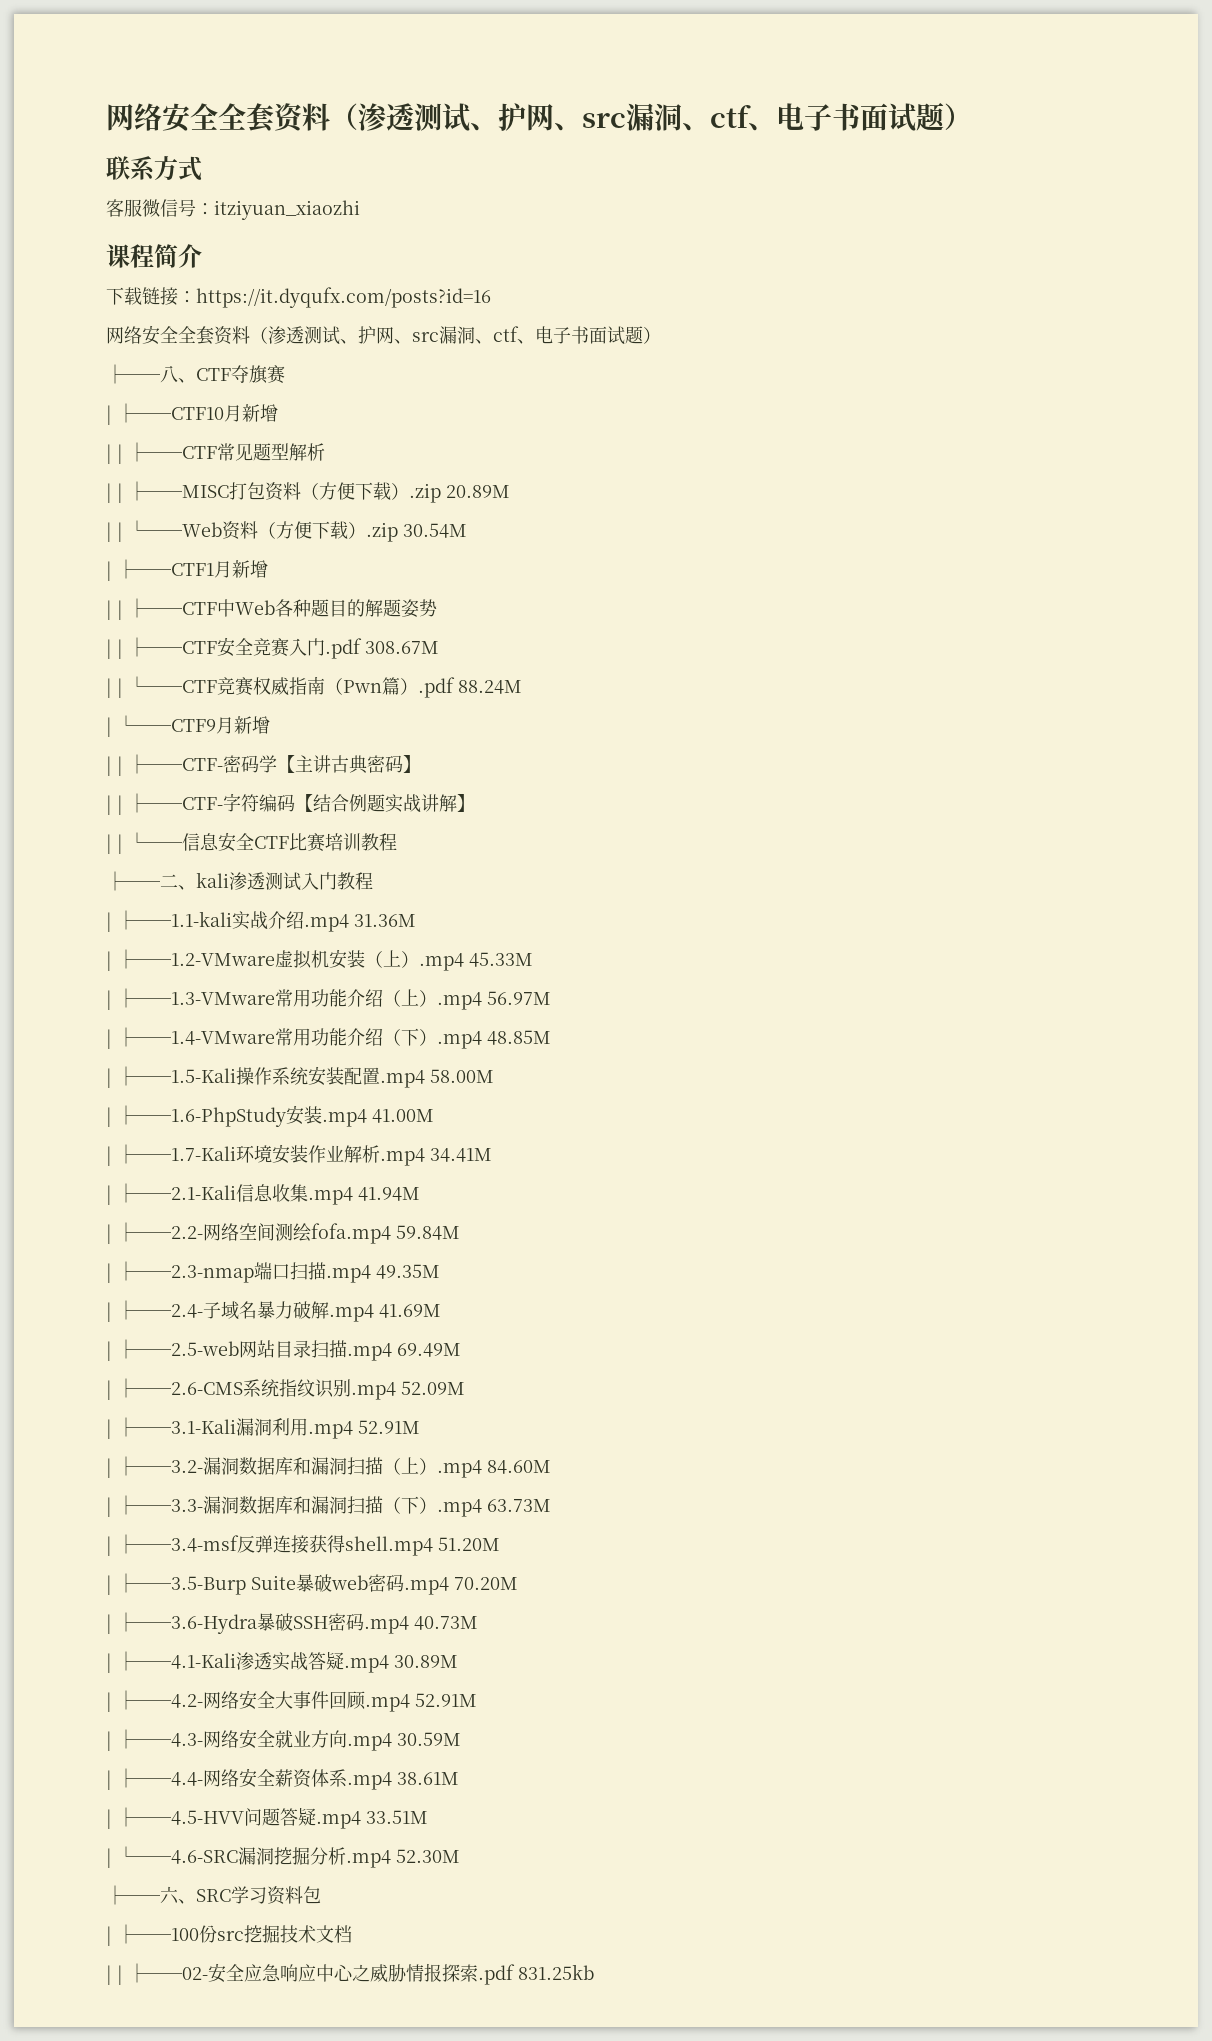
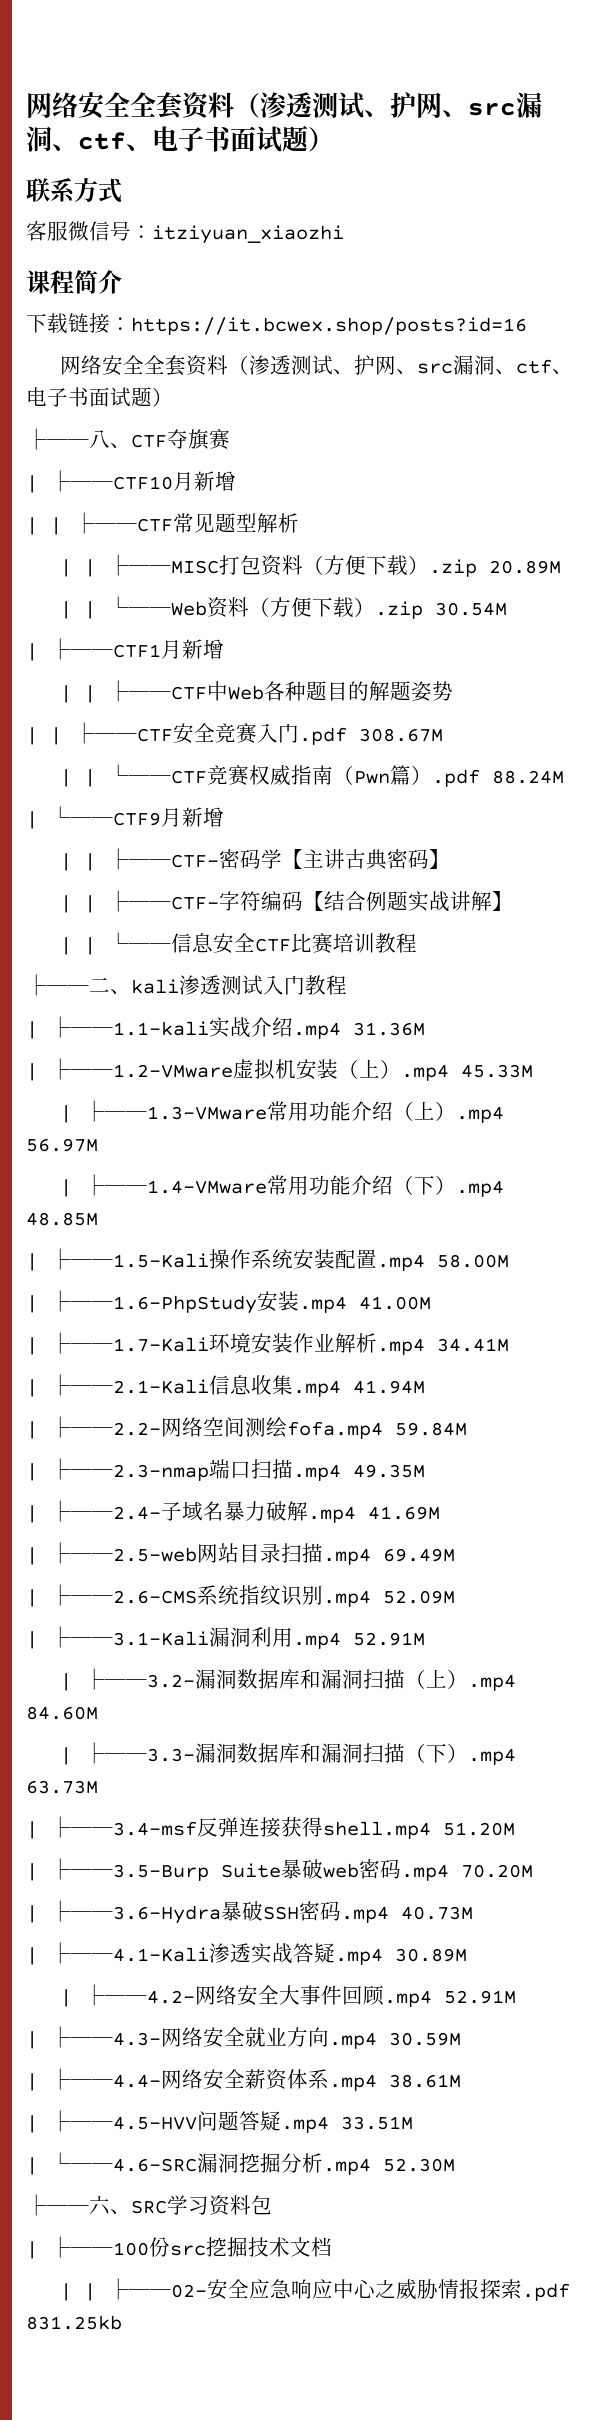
- 下载链接：https://it.dyqufx.com/posts?id=16
+ 下载链接：https://it.bcwex.shop/posts?id=16

